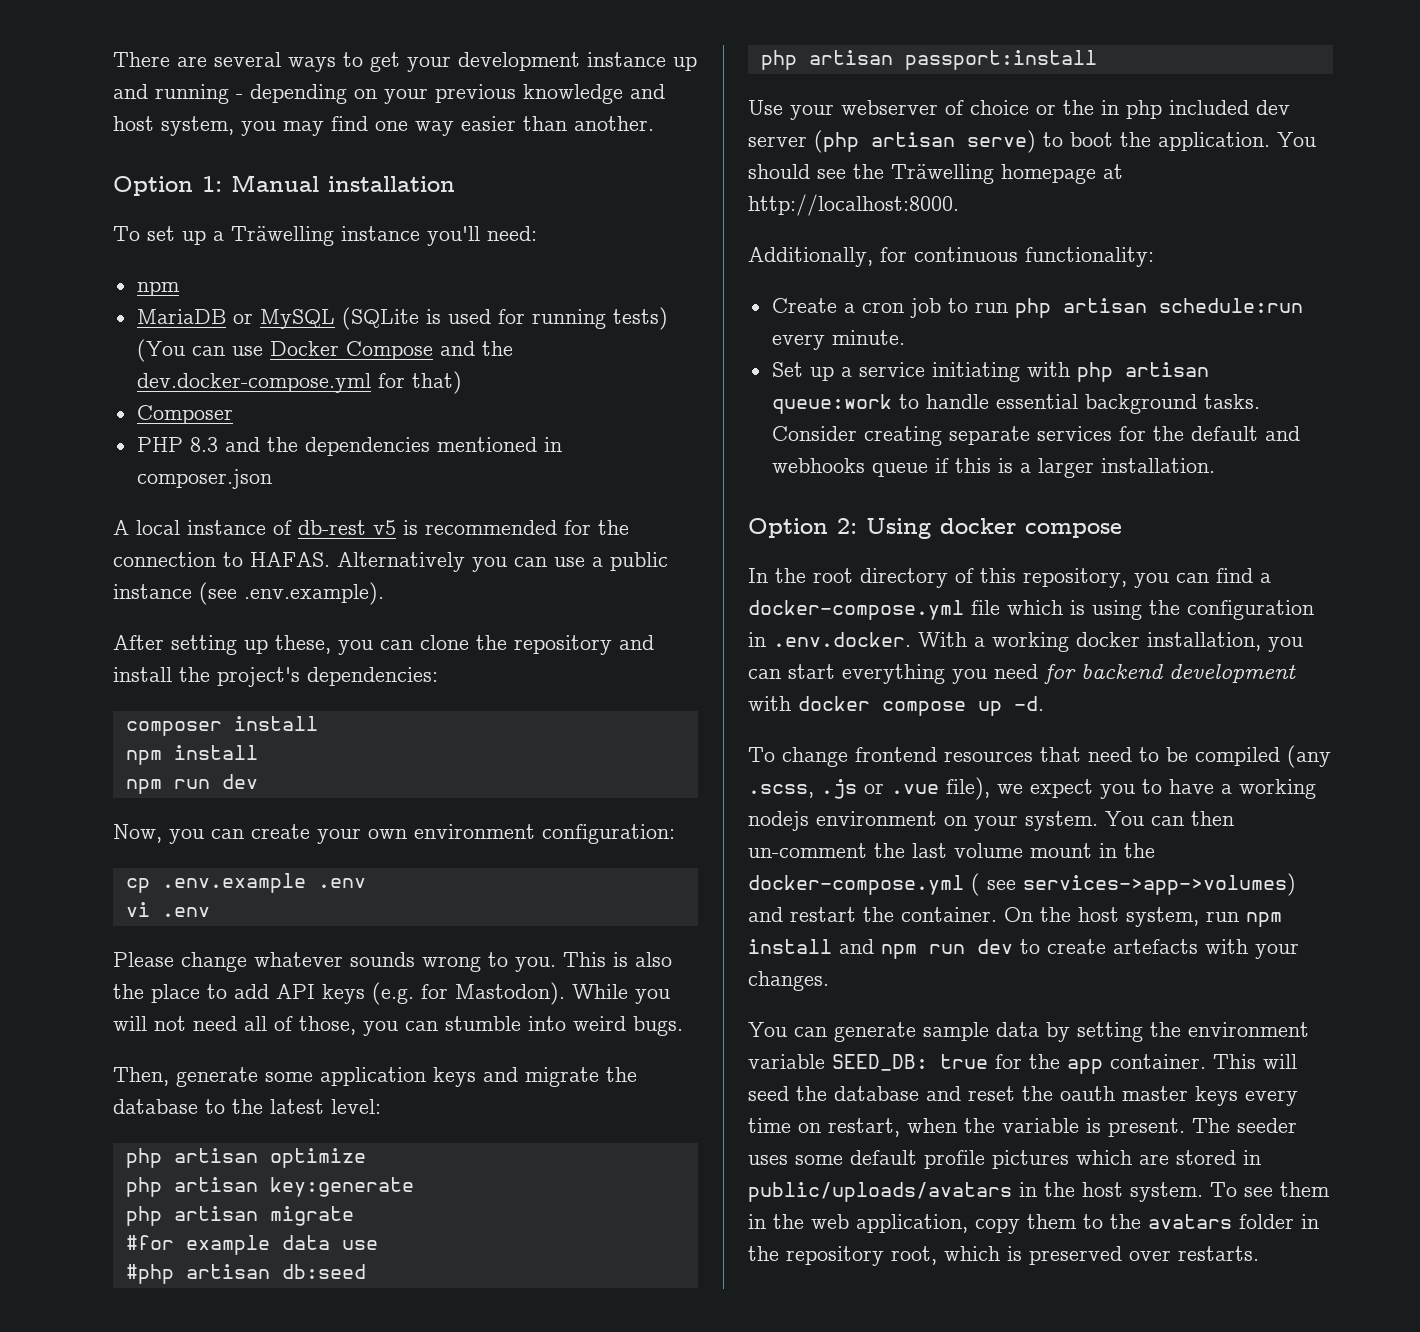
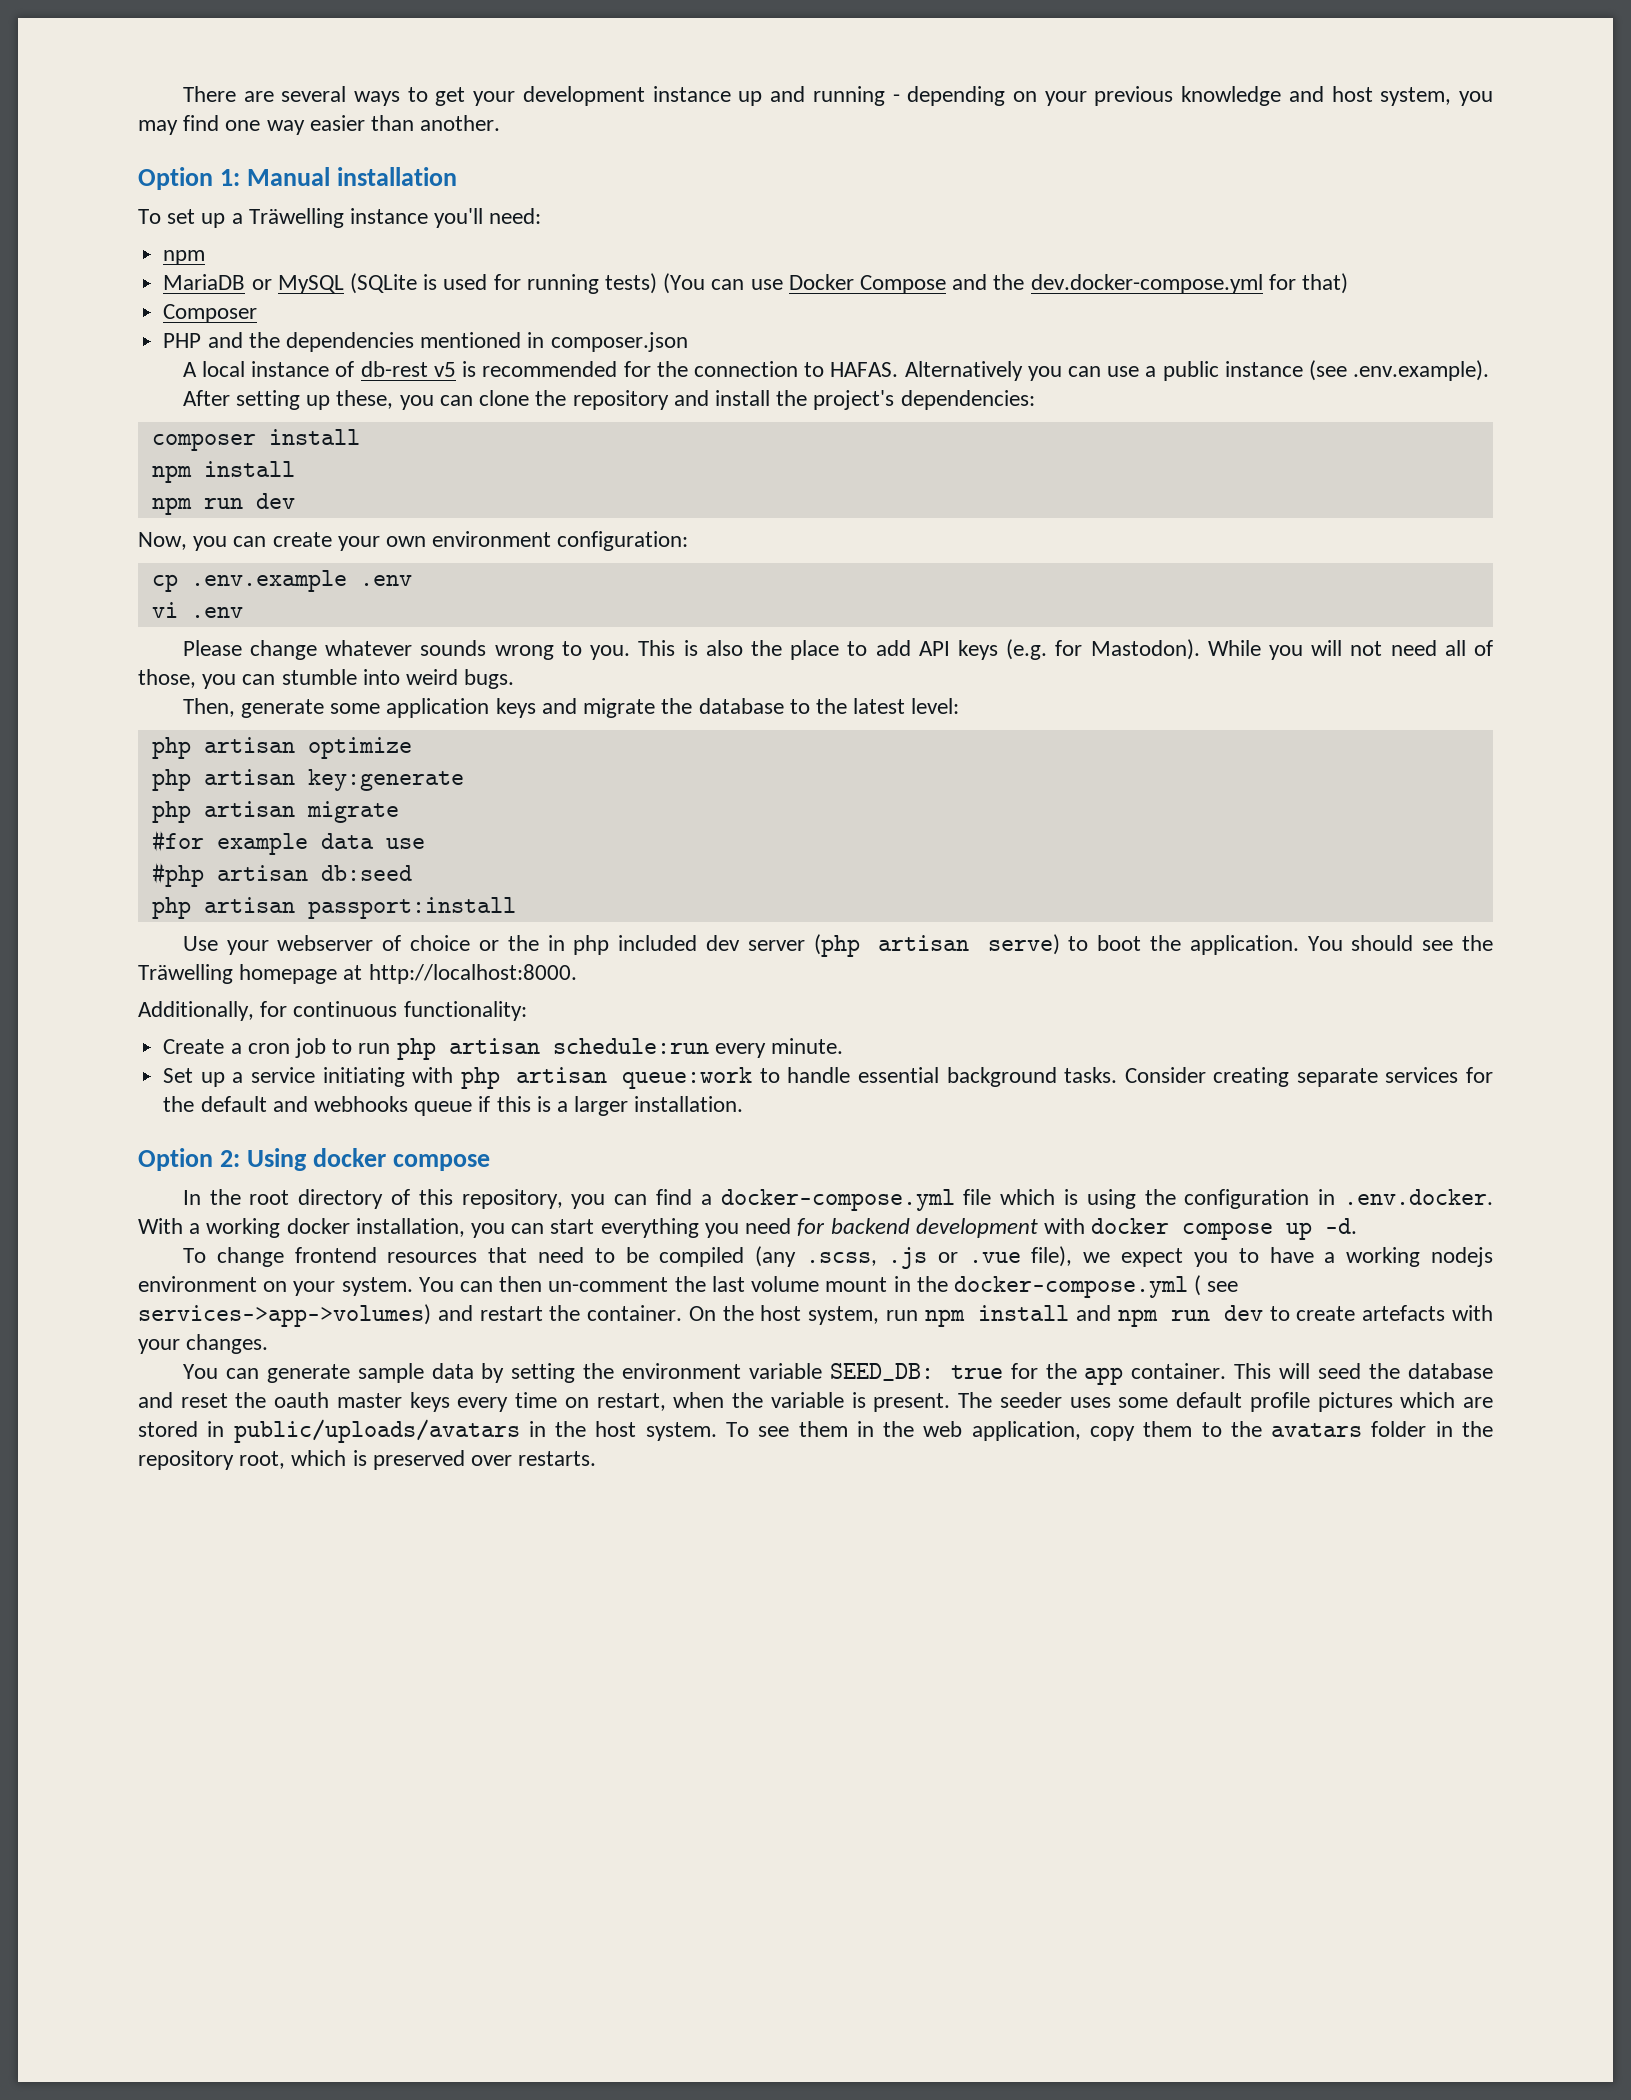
- PHP 8.3 and the dependencies mentioned in composer.json
+ PHP and the dependencies mentioned in composer.json

